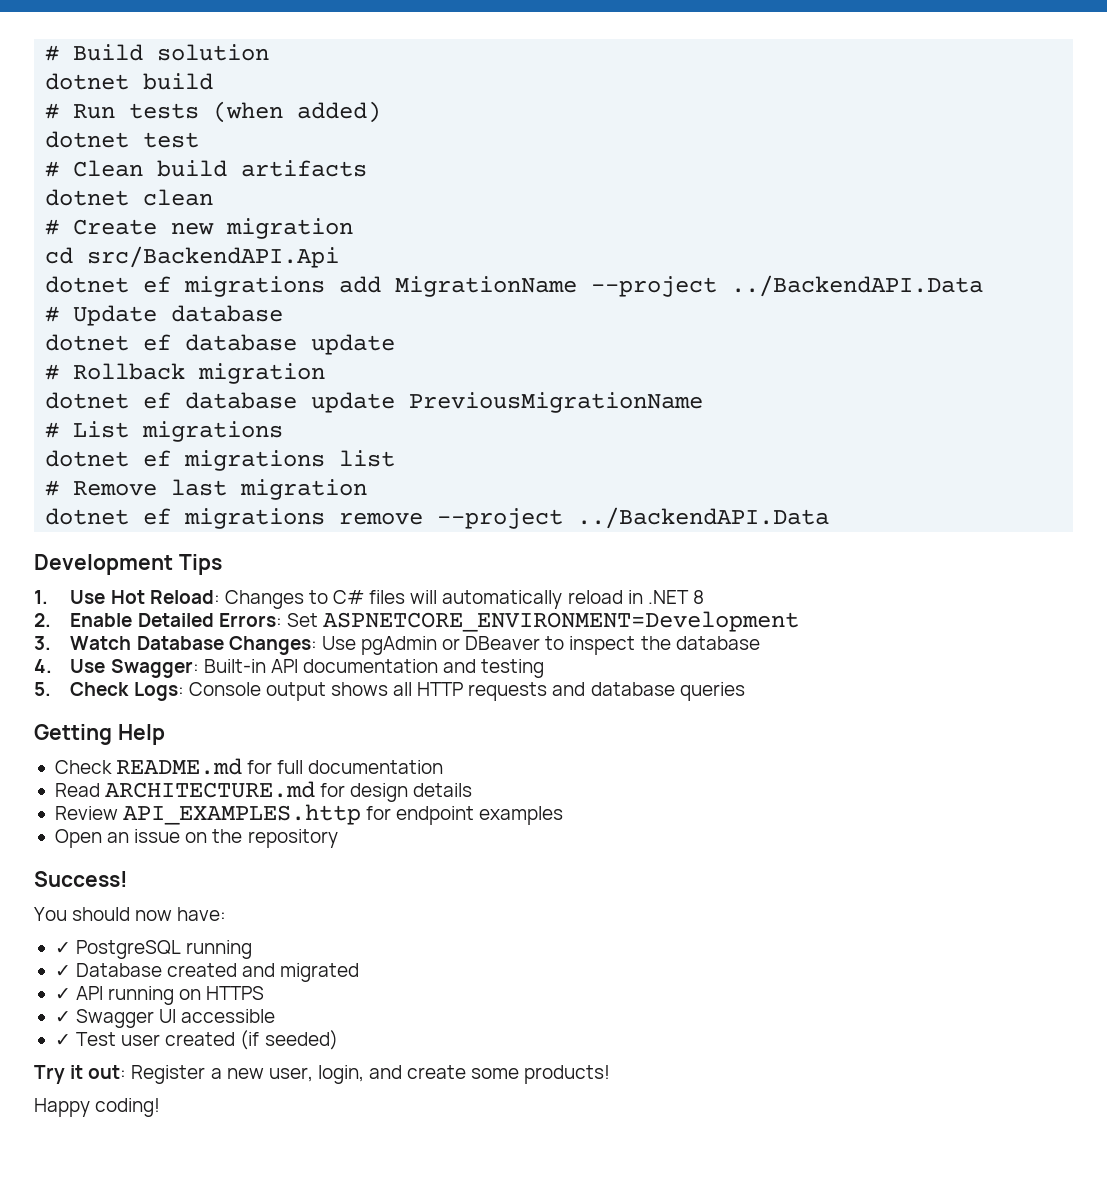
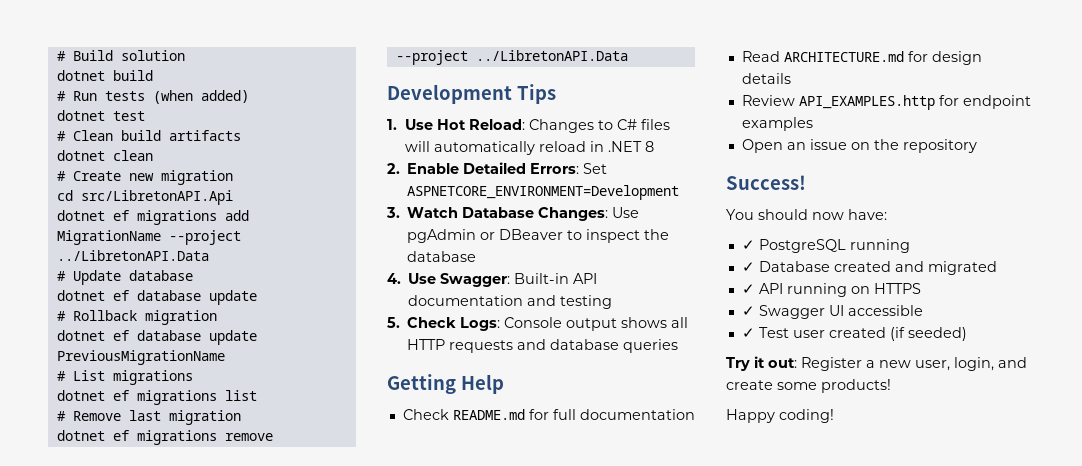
- cd src/BackendAPI.Api
+ cd src/LibretonAPI.Api
- dotnet ef migrations add MigrationName --project ../BackendAPI.Data
+ dotnet ef migrations add MigrationName --project ../LibretonAPI.Data
- dotnet ef migrations remove --project ../BackendAPI.Data
+ dotnet ef migrations remove --project ../LibretonAPI.Data

